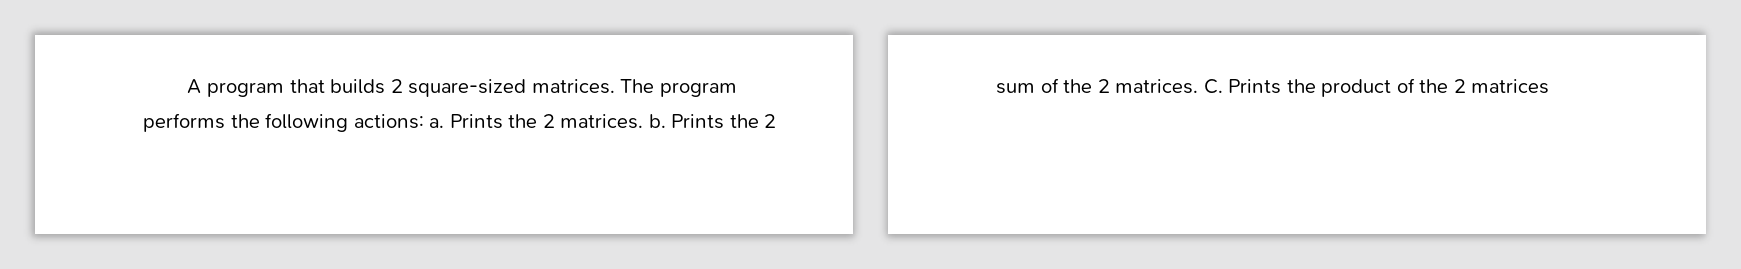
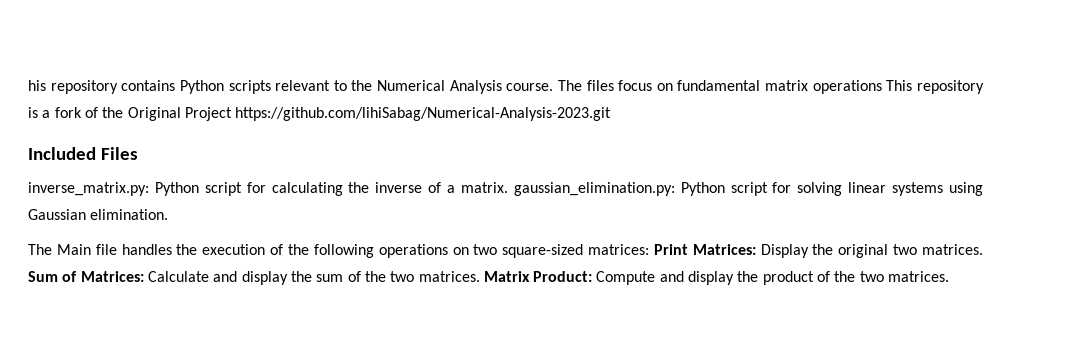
- A program that builds 2 square-sized matrices. The program performs the following actions: a. Prints the 2 matrices. b. Prints the 2 sum of the 2 matrices. C. Prints the product of the 2 matrices
+ his repository contains Python scripts relevant to the Numerical Analysis course. The files focus on fundamental matrix operations This repository is a fork of the Original Project https://github.com/lihiSabag/Numerical-Analysis-2023.git
+ Included Files
+ inverse_matrix.py: Python script for calculating the inverse of a matrix. gaussian_elimination.py: Python script for solving linear systems using Gaussian elimination.
+ The Main file handles the execution of the following operations on two square-sized matrices: Print Matrices: Display the original two matrices. Sum of Matrices: Calculate and display the sum of the two matrices. Matrix Product: Compute and display the product of the two matrices.

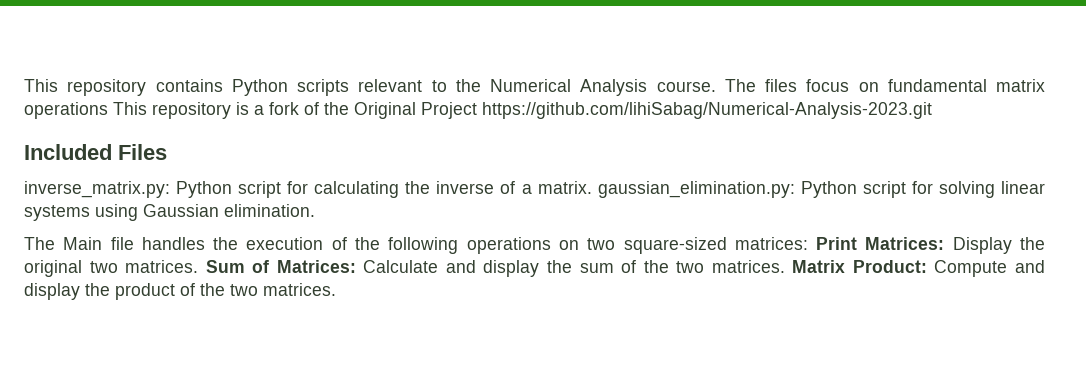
- his repository contains Python scripts relevant to the Numerical Analysis course.
+ This repository contains Python scripts relevant to the Numerical Analysis course.

